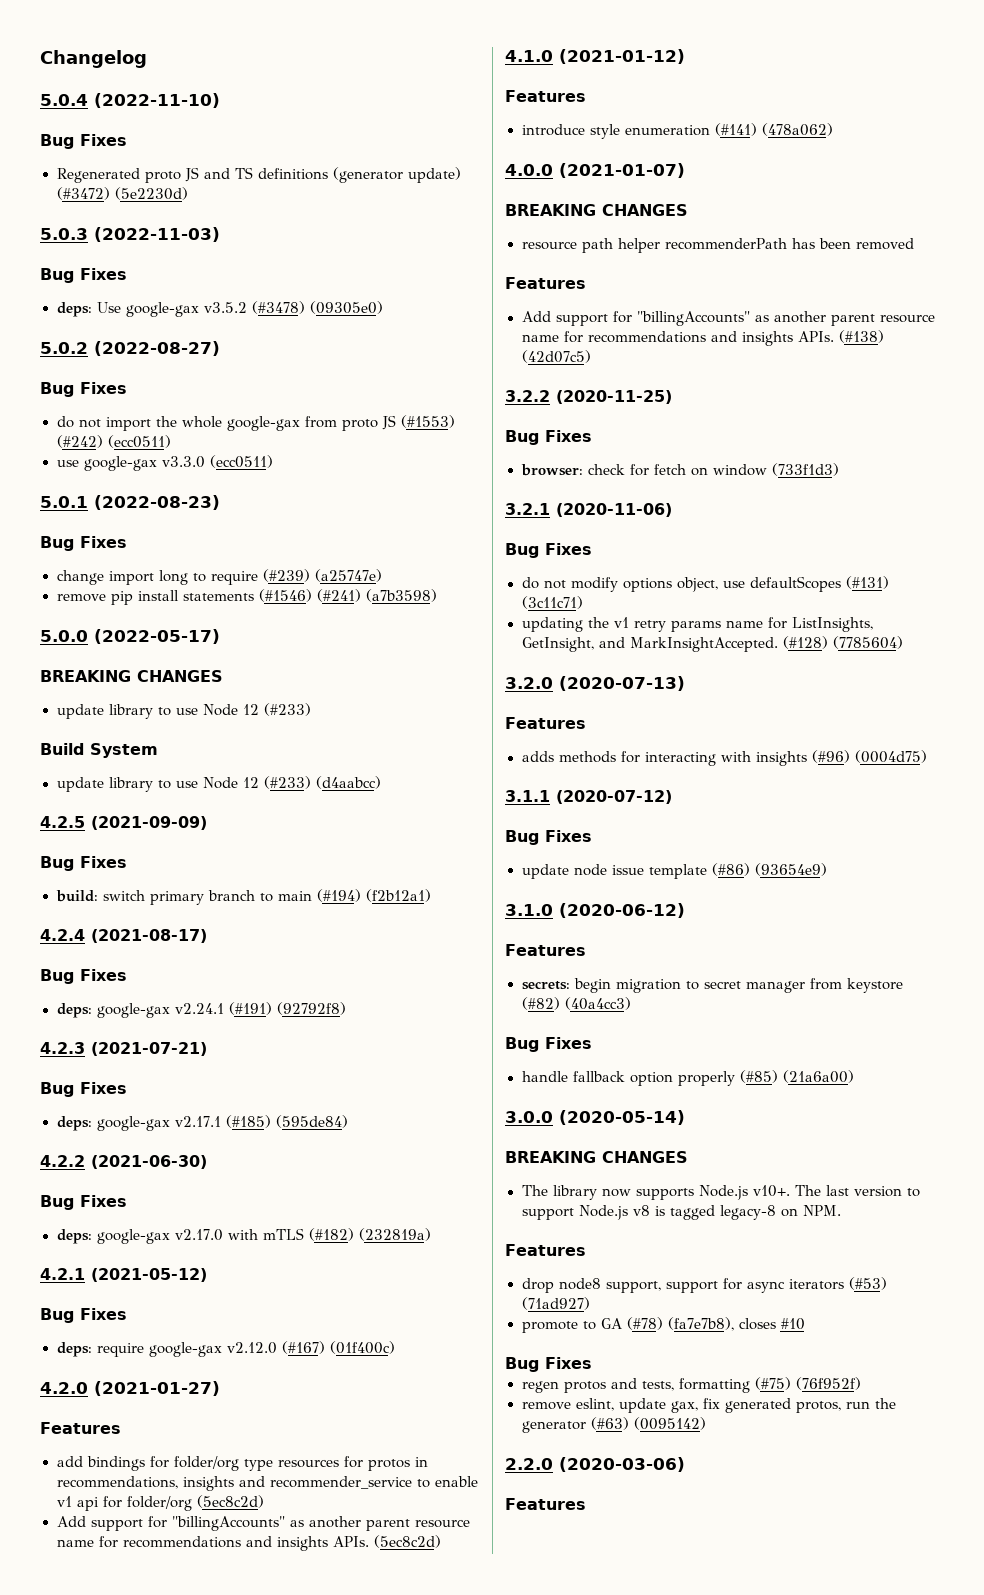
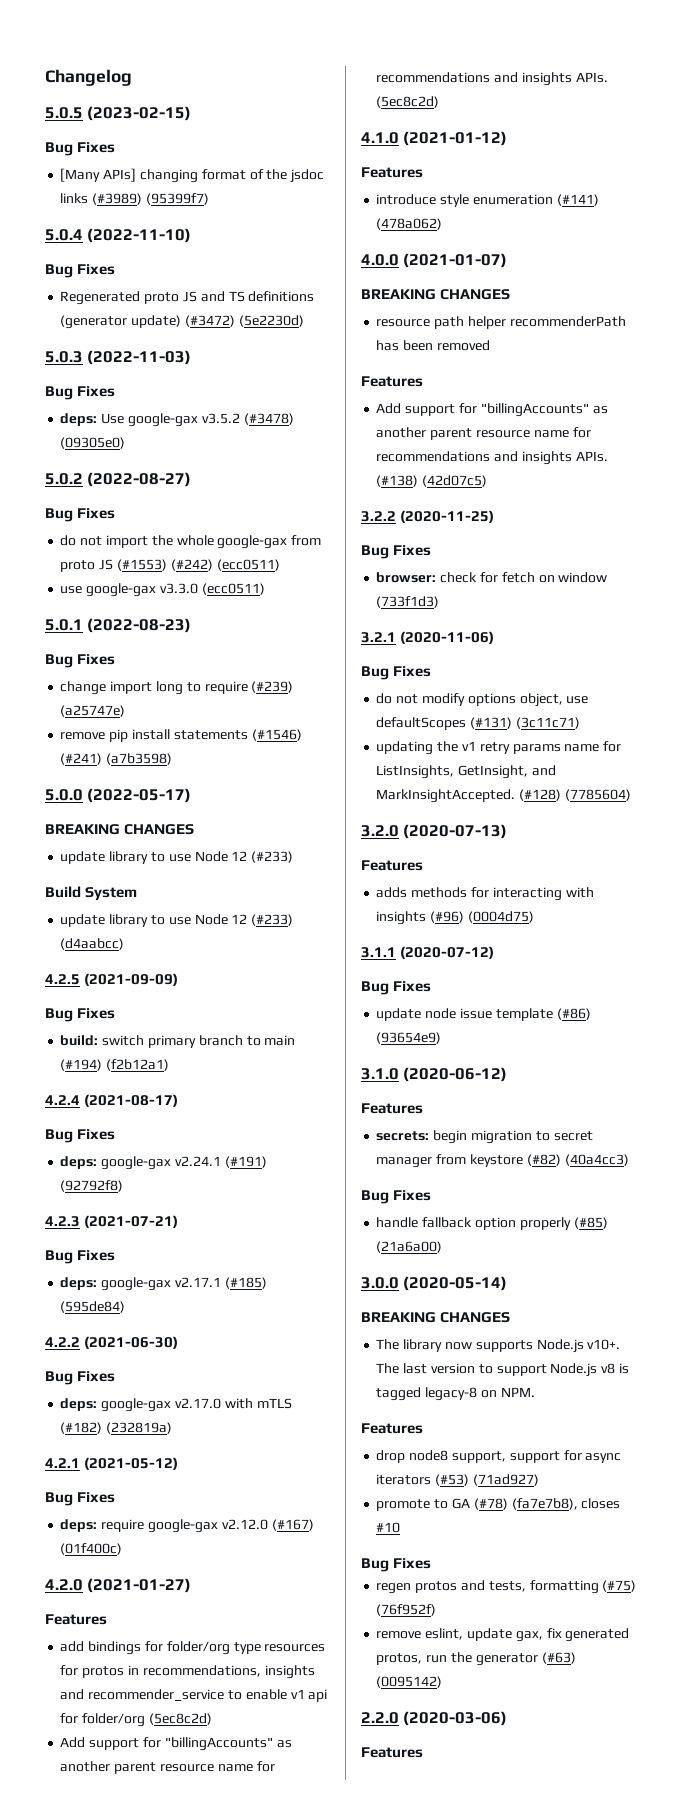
+ 5.0.5 (2023-02-15)
+ Bug Fixes
+ [Many APIs] changing format of the jsdoc links (#3989) (95399f7)

